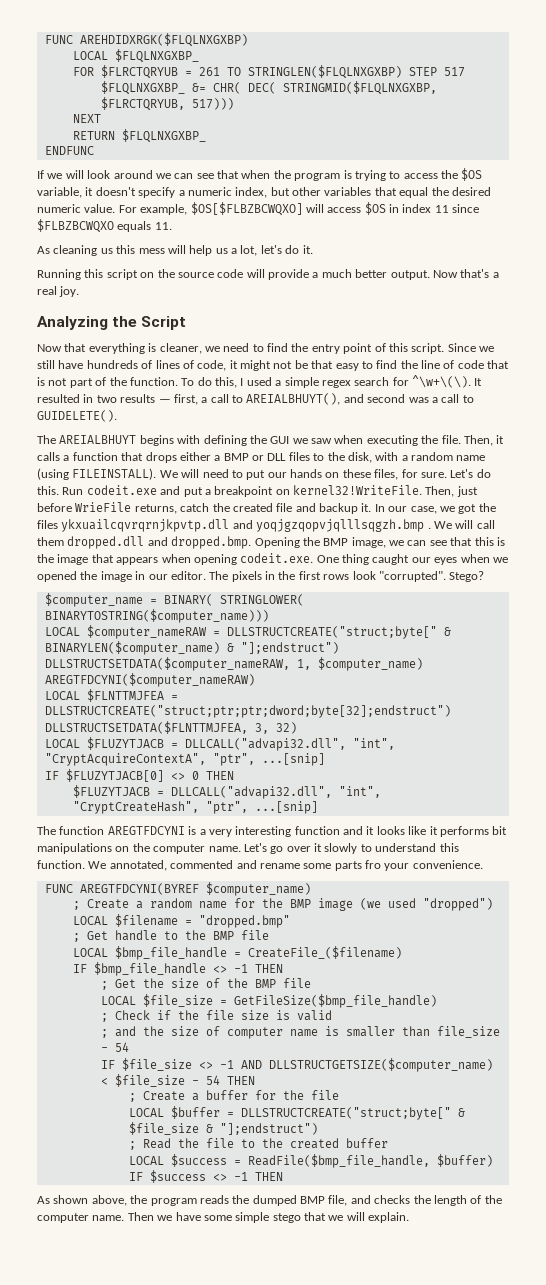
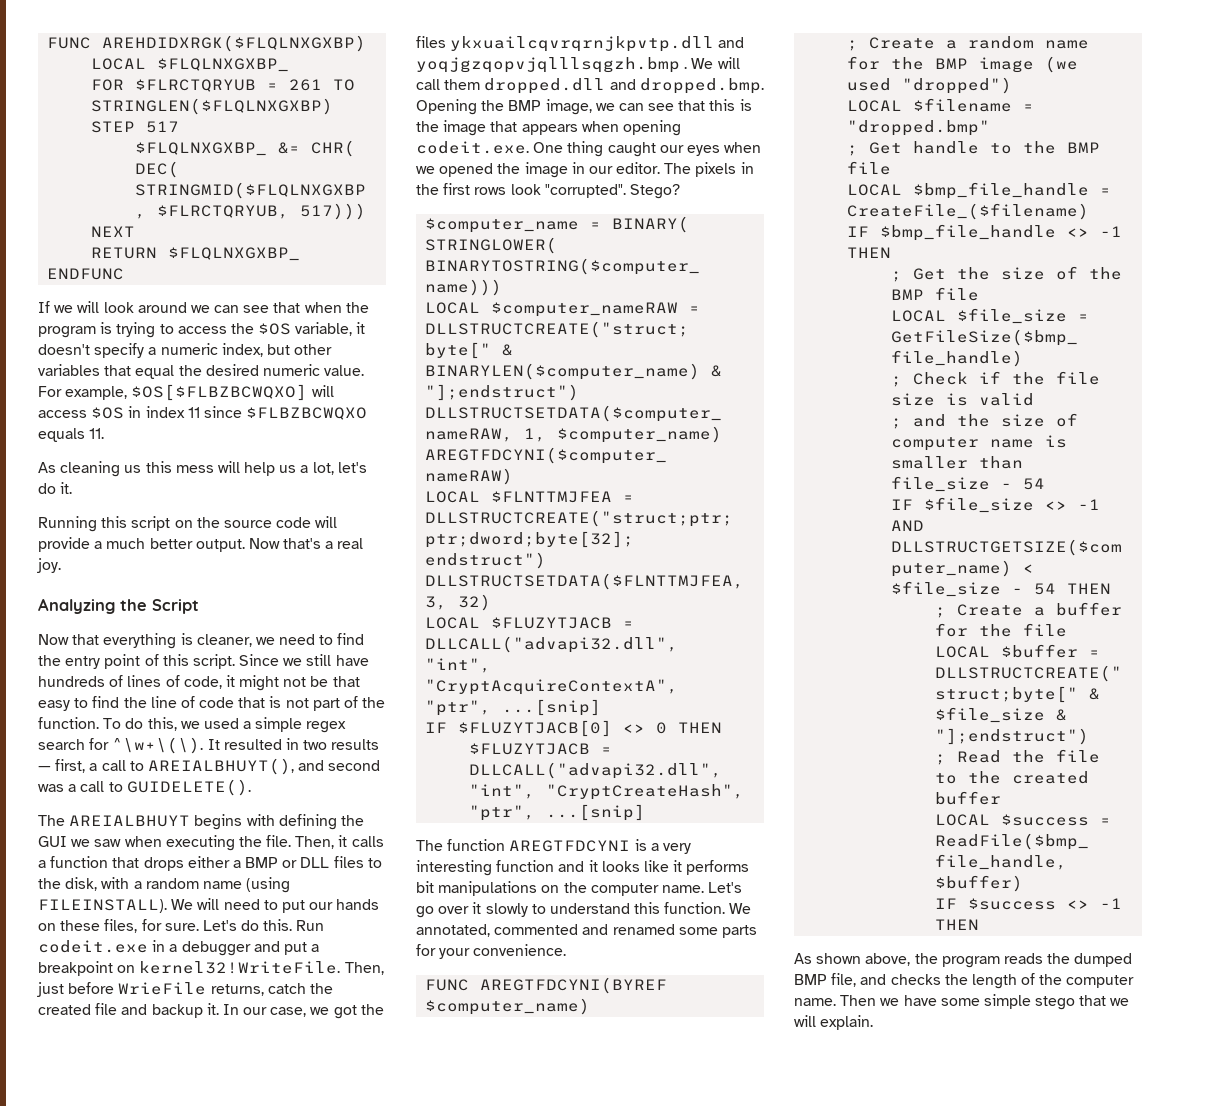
- To do this, I used a simple regex search for ^\w+\(\).
+ To do this, we used a simple regex search for ^\w+\(\).
- Run codeit.exe and put a breakpoint on kernel32!WriteFile.
+ Run codeit.exe in a debugger and put a breakpoint on kernel32!WriteFile.
- We annotated, commented and rename some parts fro your convenience.
+ We annotated, commented and renamed some parts for your convenience.

